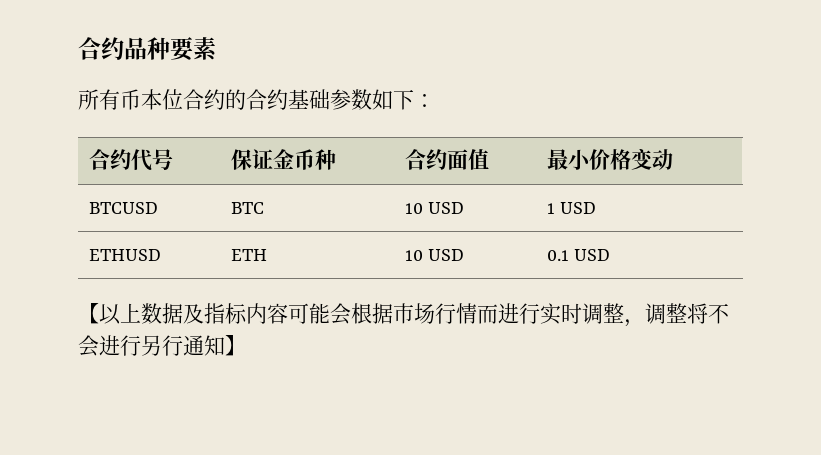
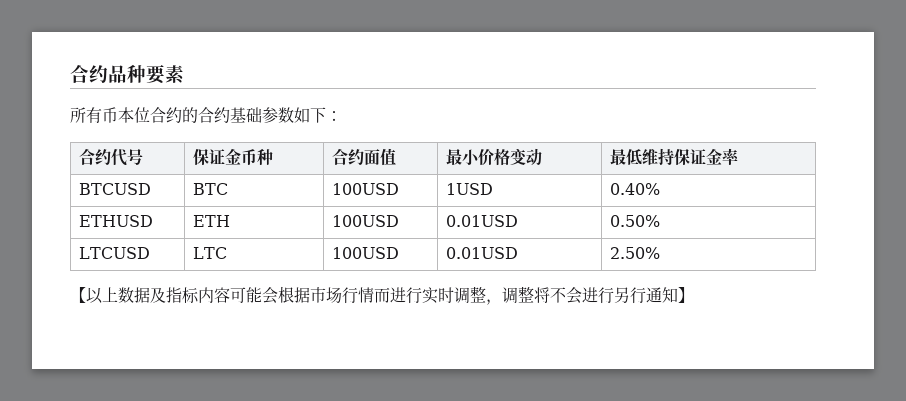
- 合约代号 | 保证金币种 | 合约面值 | 最小价格变动
- BTCUSD | BTC | 10 USD | 1 USD
- ETHUSD | ETH | 10 USD | 0.1 USD
+ 合约代号 | 保证金币种 | 合约面值 | 最小价格变动 | 最低维持保证金率
+ BTCUSD | BTC | 100USD | 1USD | 0.40%
+ ETHUSD | ETH | 100USD | 0.01USD | 0.50%
+ LTCUSD | LTC | 100USD | 0.01USD | 2.50%

